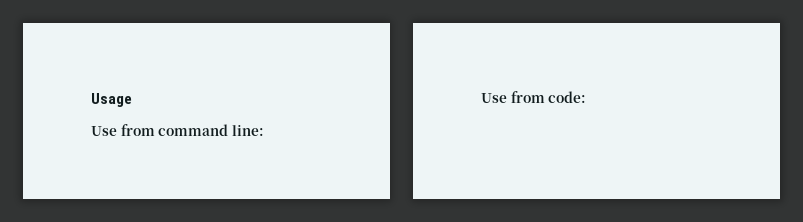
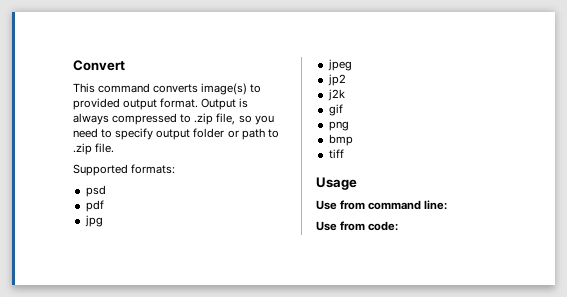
+ Convert
+ This command converts image(s) to provided output format. Output is always compressed to .zip file, so you need to specify output folder or path to .zip file.
+ Supported formats:
+ psd
+ pdf
+ jpg
+ jpeg
+ jp2
+ j2k
+ gif
+ png
+ bmp
+ tiff

